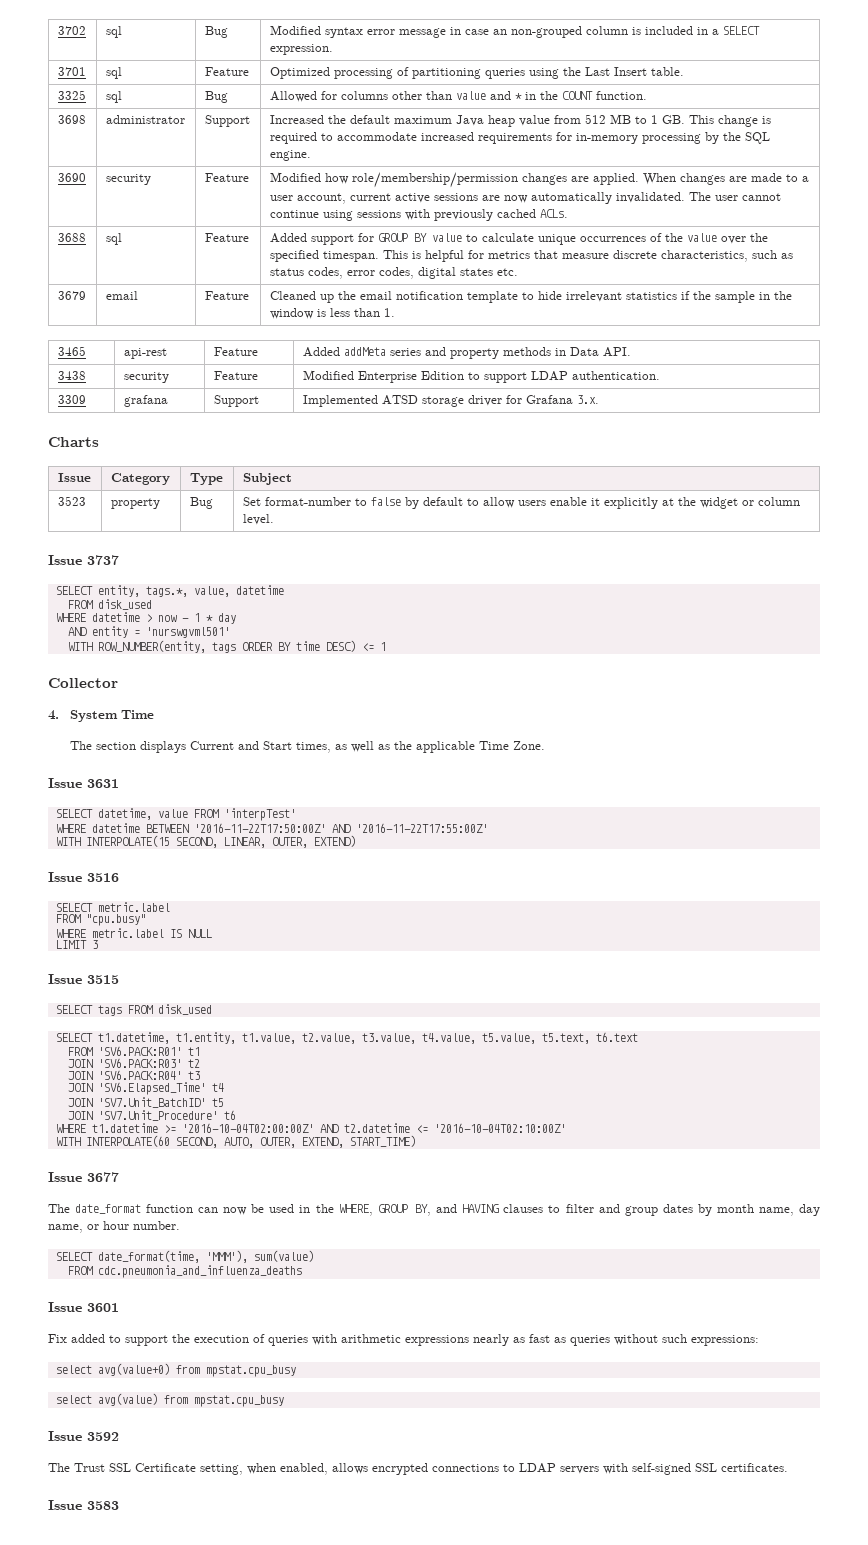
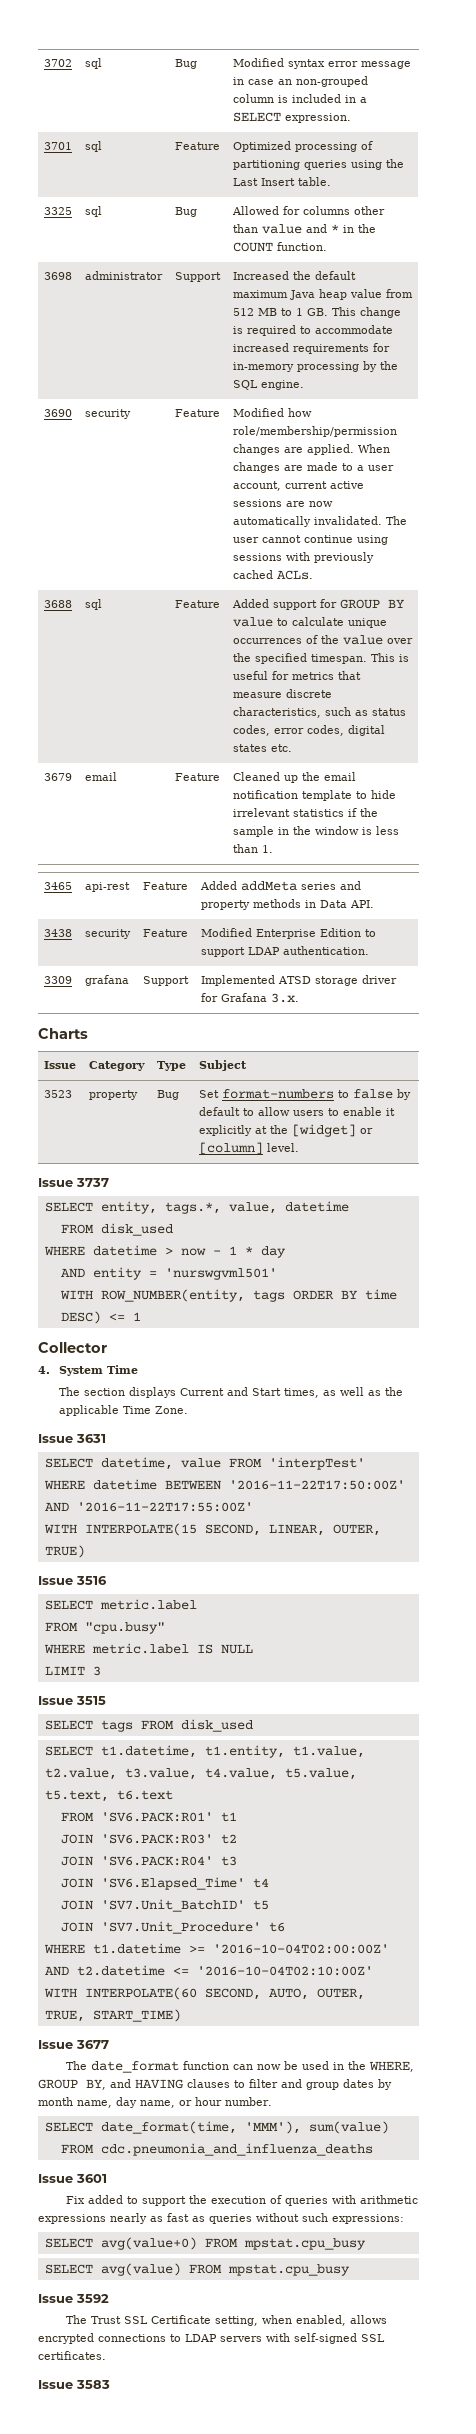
- 3688 | sql | Feature | Added support for GROUP BY value to calculate unique occurrences of the value over the specified timespan. This is helpful for metrics that measure discrete characteristics, such as status codes, error codes, digital states etc.
+ 3688 | sql | Feature | Added support for GROUP BY value to calculate unique occurrences of the value over the specified timespan. This is useful for metrics that measure discrete characteristics, such as status codes, error codes, digital states etc.
- 3523 | property | Bug | Set format-number to false by default to allow users enable it explicitly at the widget or column level.
+ 3523 | property | Bug | Set format-numbers to false by default to allow users to enable it explicitly at the [widget] or [column] level.
- WITH INTERPOLATE(15 SECOND, LINEAR, OUTER, EXTEND)
+ WITH INTERPOLATE(15 SECOND, LINEAR, OUTER, TRUE)
- WITH INTERPOLATE(60 SECOND, AUTO, OUTER, EXTEND, START_TIME)
+ WITH INTERPOLATE(60 SECOND, AUTO, OUTER, TRUE, START_TIME)
- select avg(value+0) from mpstat.cpu_busy
- select avg(value) from mpstat.cpu_busy
+ SELECT avg(value+0) FROM mpstat.cpu_busy
+ SELECT avg(value) FROM mpstat.cpu_busy

